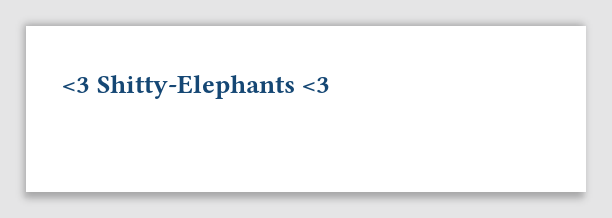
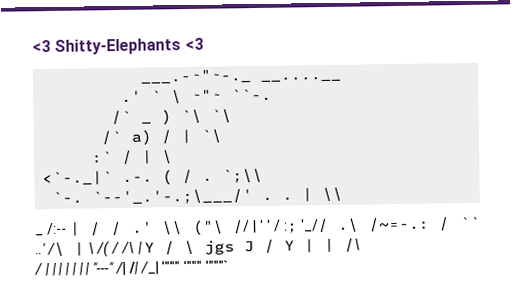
+ ___.-~"~-._ __....__
+ .' ` \ ~"~ ``-.
+ /` _ ) `\ `\
+ /` a) / | `\
+ :` / | \
+ <`-._|` .-. ( / . `;\\
+ `-. `--'_.'-.;\___/' . . | \\
+ _ /:-- | / / .' \\ ("\ // | ' ' / :; '_// .\ /~=-.: / `` ..' /\ | \ /( / /\ | Y / \ jgs J / Y | | /\
+ / | | | | | | | "---" /| /| /_| '""" '""" '"""`

